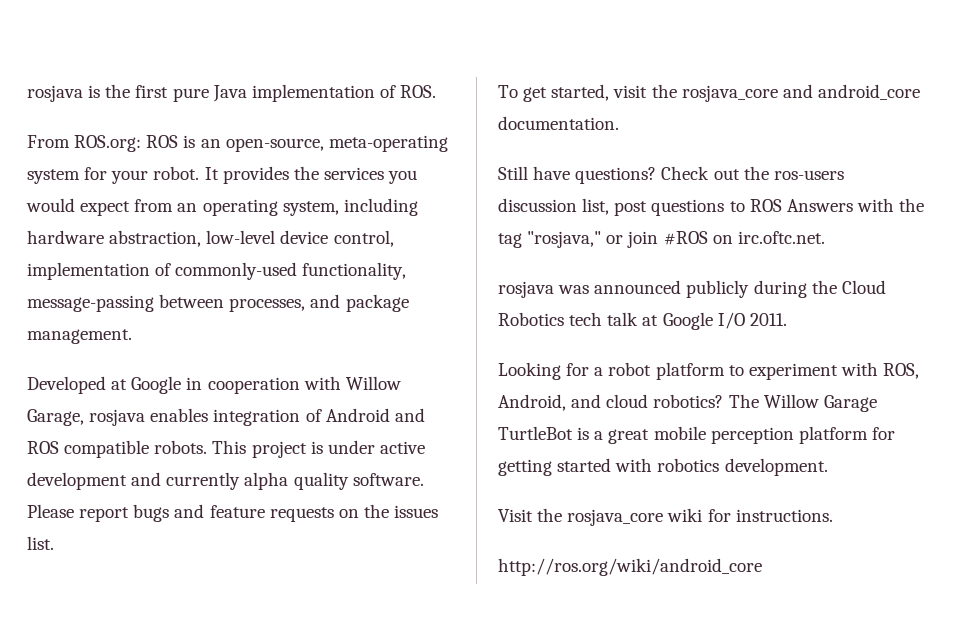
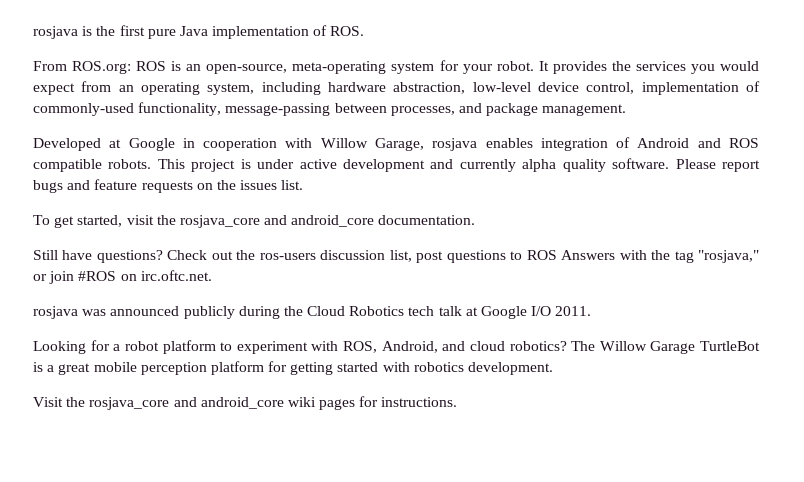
- Visit the rosjava_core wiki for instructions.
+ Visit the rosjava_core and android_core wiki pages for instructions.
- http://ros.org/wiki/android_core

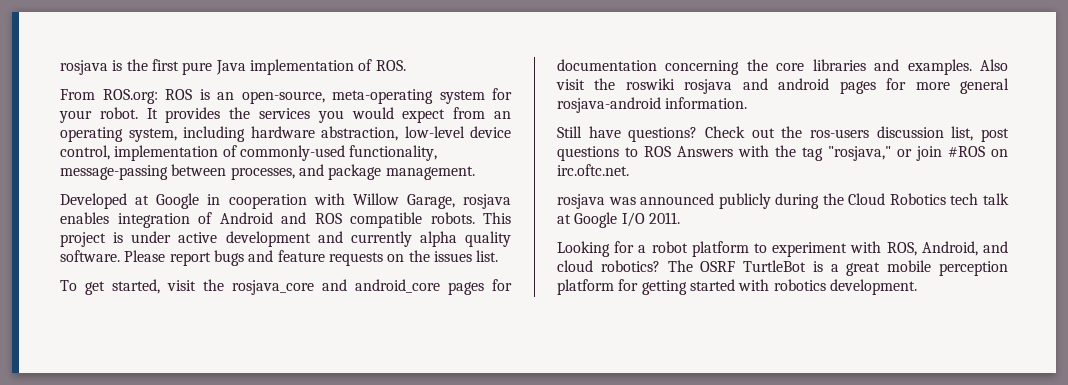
- To get started, visit the rosjava_core and android_core documentation.
+ To get started, visit the rosjava_core and android_core pages for documentation concerning the core libraries and examples. Also visit the roswiki rosjava and android pages for more general rosjava-android information.
- The Willow Garage TurtleBot is a great mobile perception platform for getting started with robotics development.
+ The OSRF TurtleBot is a great mobile perception platform for getting started with robotics development.
- Visit the rosjava_core and android_core wiki pages for instructions.

